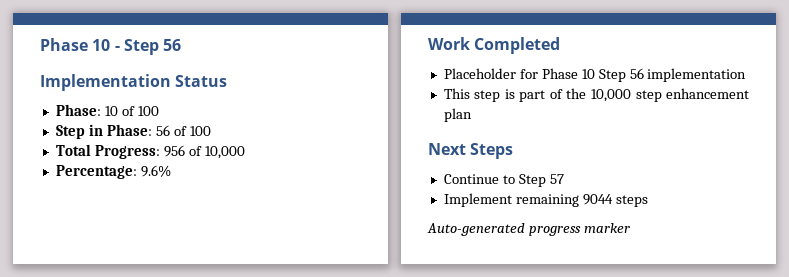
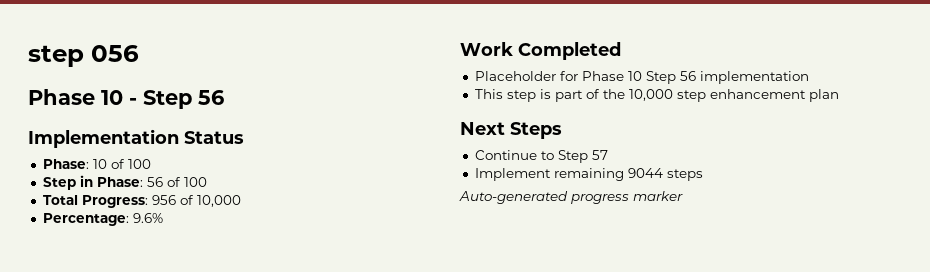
+ step 056

